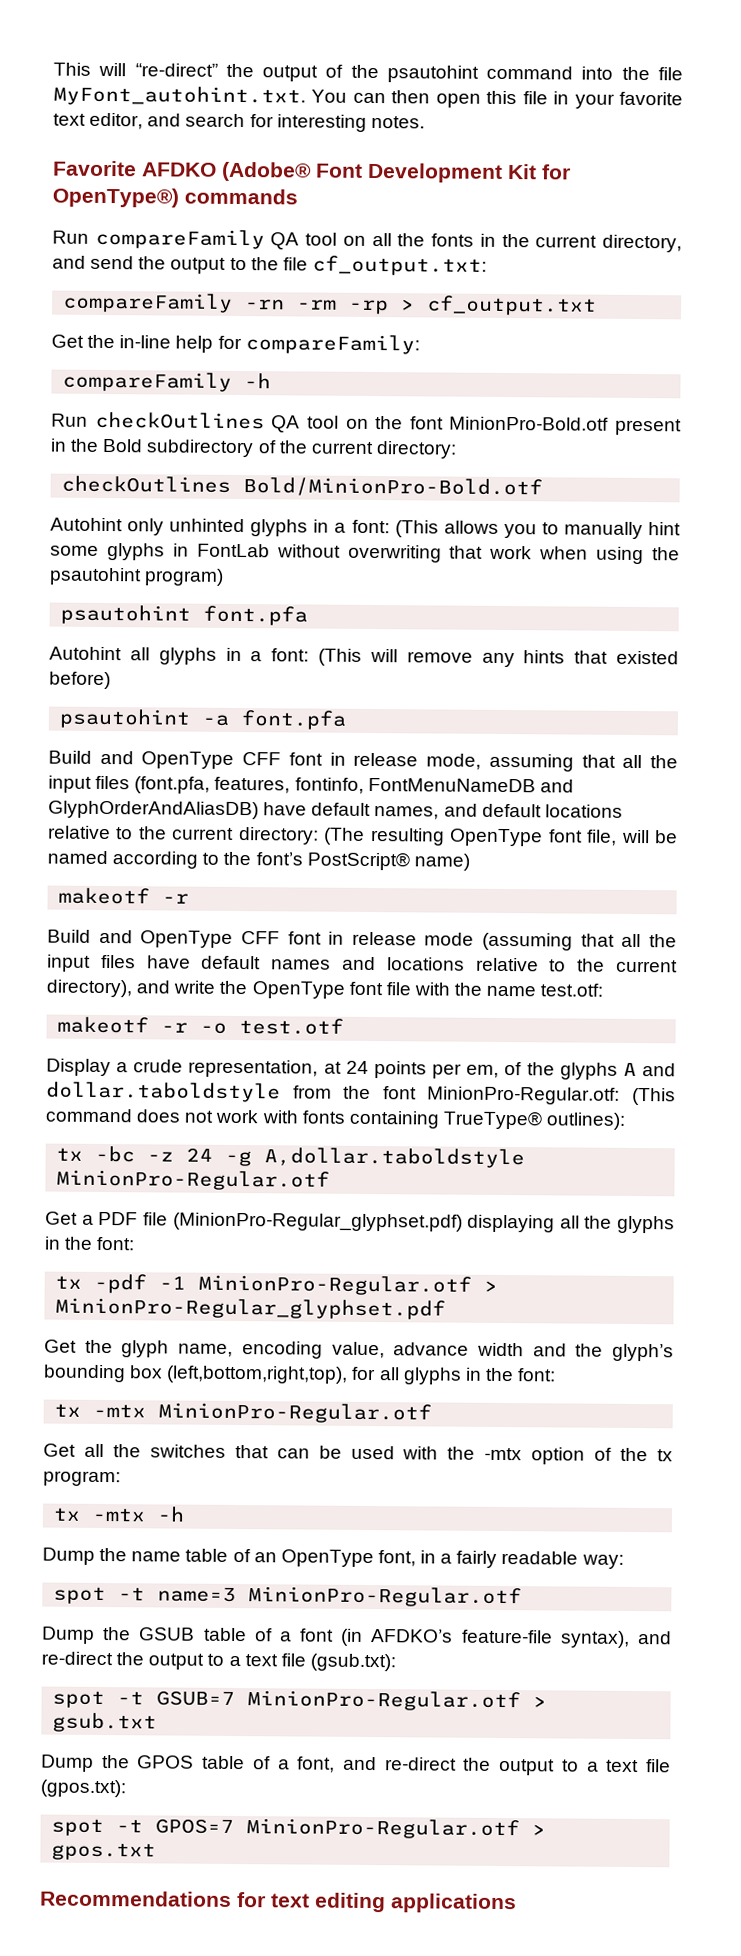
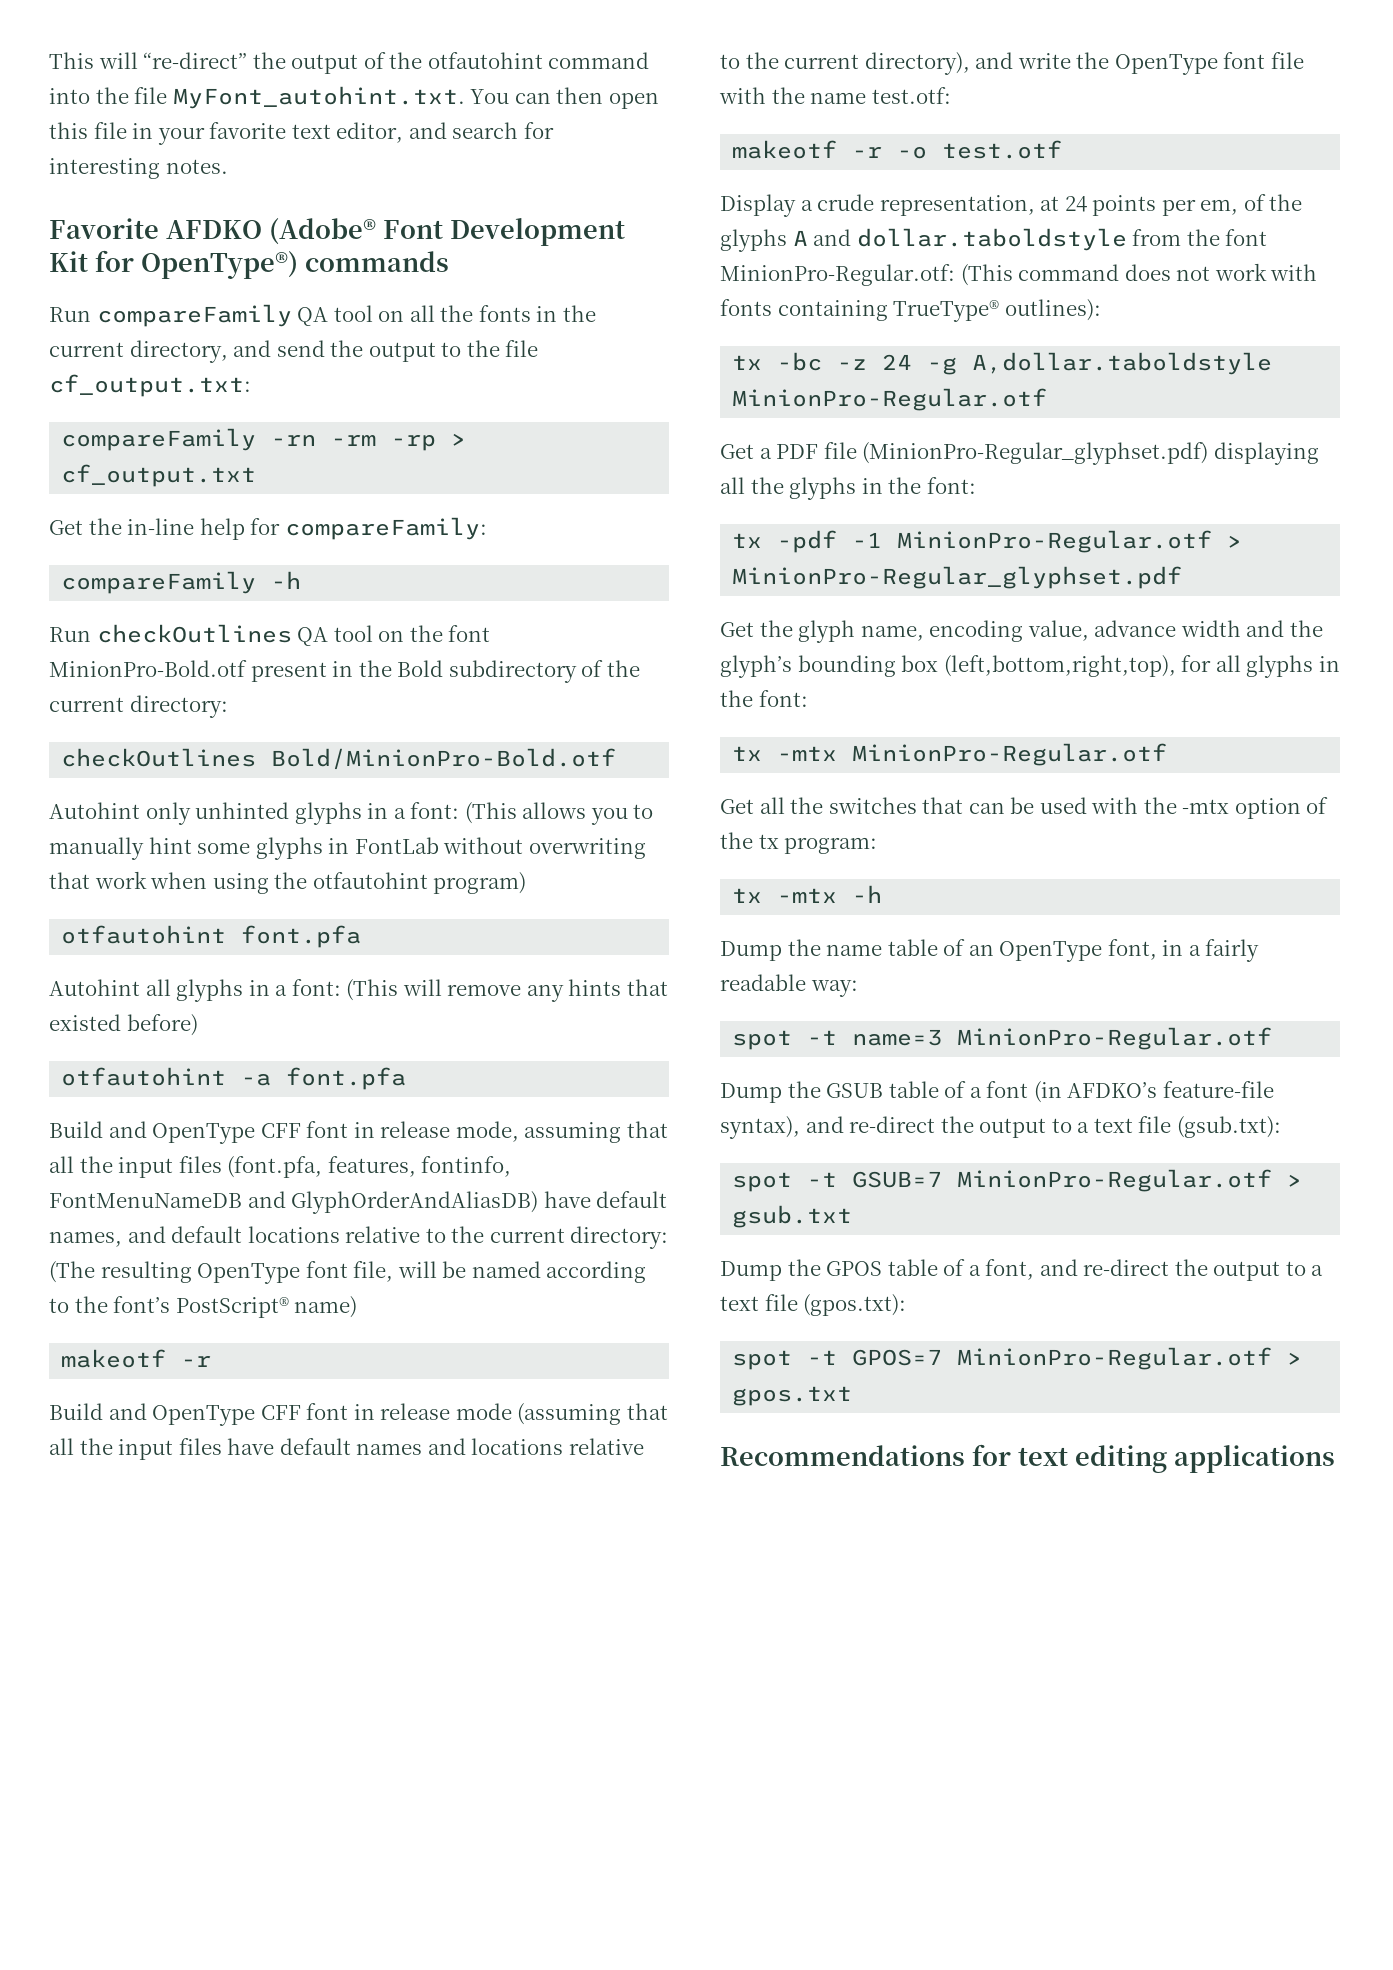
- This will “re-direct” the output of the psautohint command into the file MyFont_autohint.txt. You can then open this file in your favorite text editor, and search for interesting notes.
+ This will “re-direct” the output of the otfautohint command into the file MyFont_autohint.txt. You can then open this file in your favorite text editor, and search for interesting notes.
- Autohint only unhinted glyphs in a font: (This allows you to manually hint some glyphs in FontLab without overwriting that work when using the psautohint program)
+ Autohint only unhinted glyphs in a font: (This allows you to manually hint some glyphs in FontLab without overwriting that work when using the otfautohint program)
- psautohint font.pfa
+ otfautohint font.pfa
- psautohint -a font.pfa
+ otfautohint -a font.pfa

